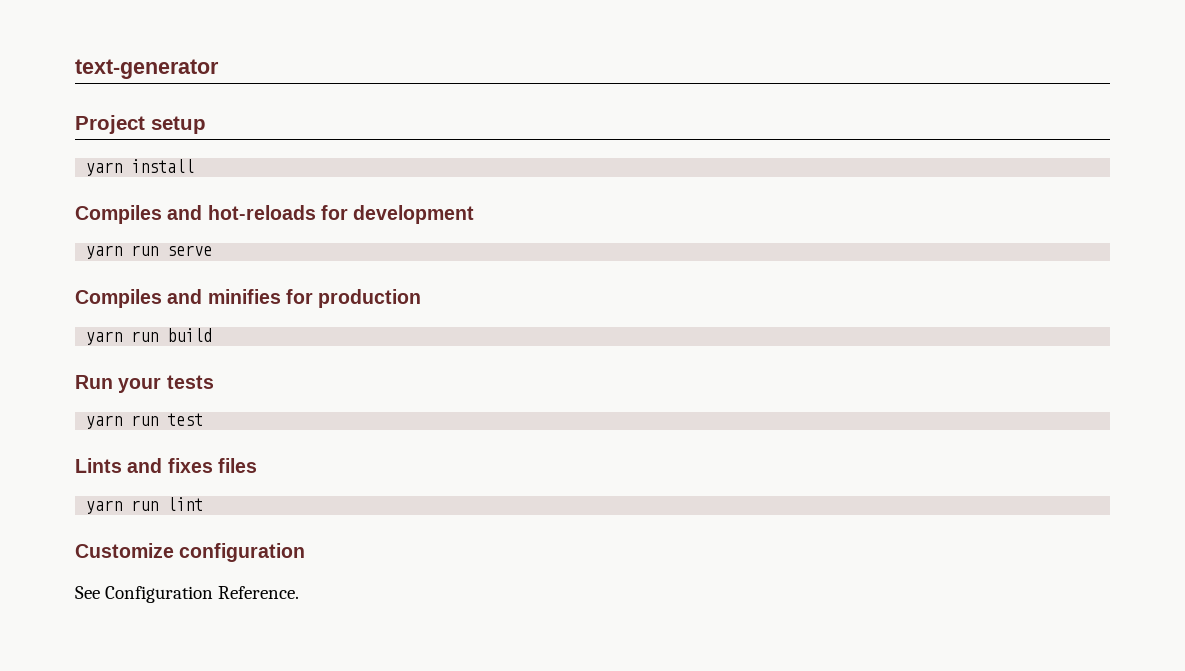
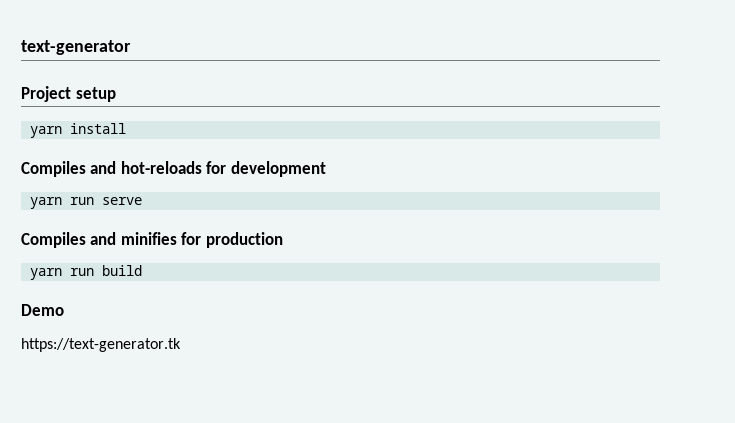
- Run your tests
- yarn run test
- Lints and fixes files
- yarn run lint
- Customize configuration
- See Configuration Reference.
+ Demo
+ https://text-generator.tk

